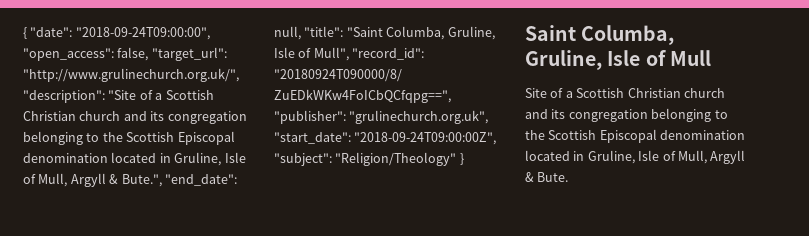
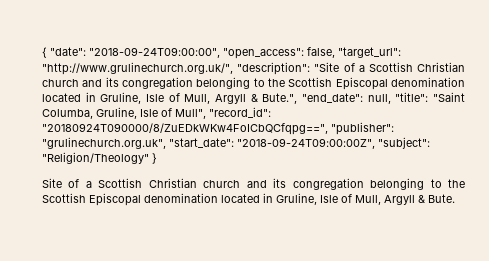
- Saint Columba, Gruline, Isle of Mull

